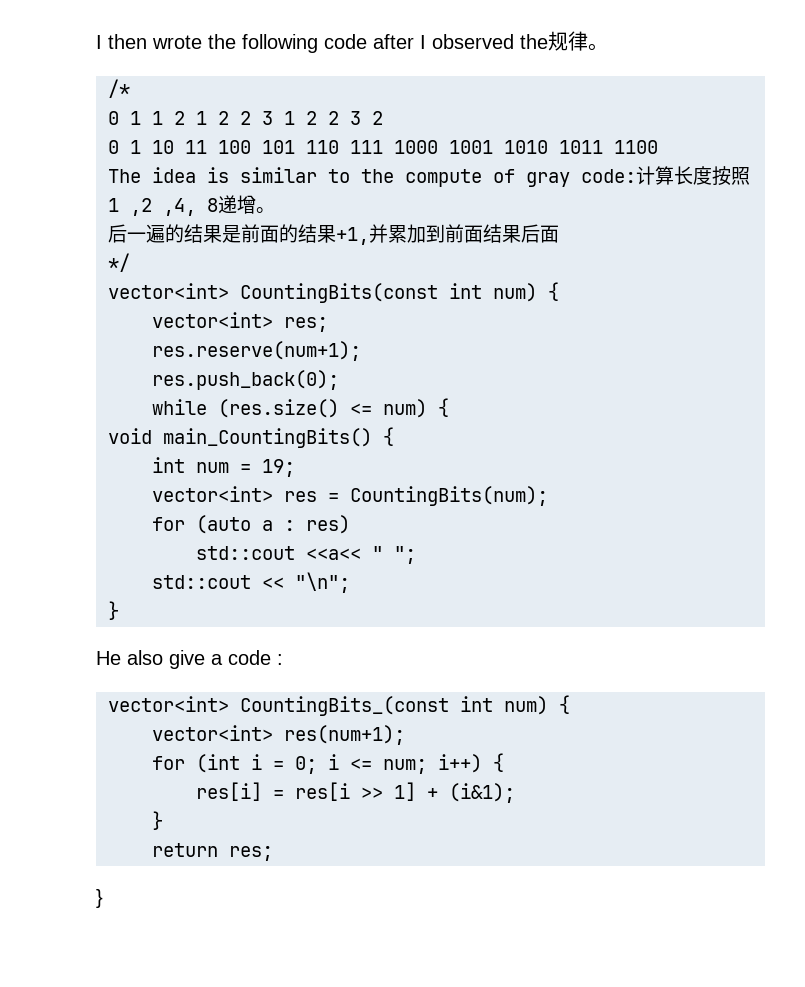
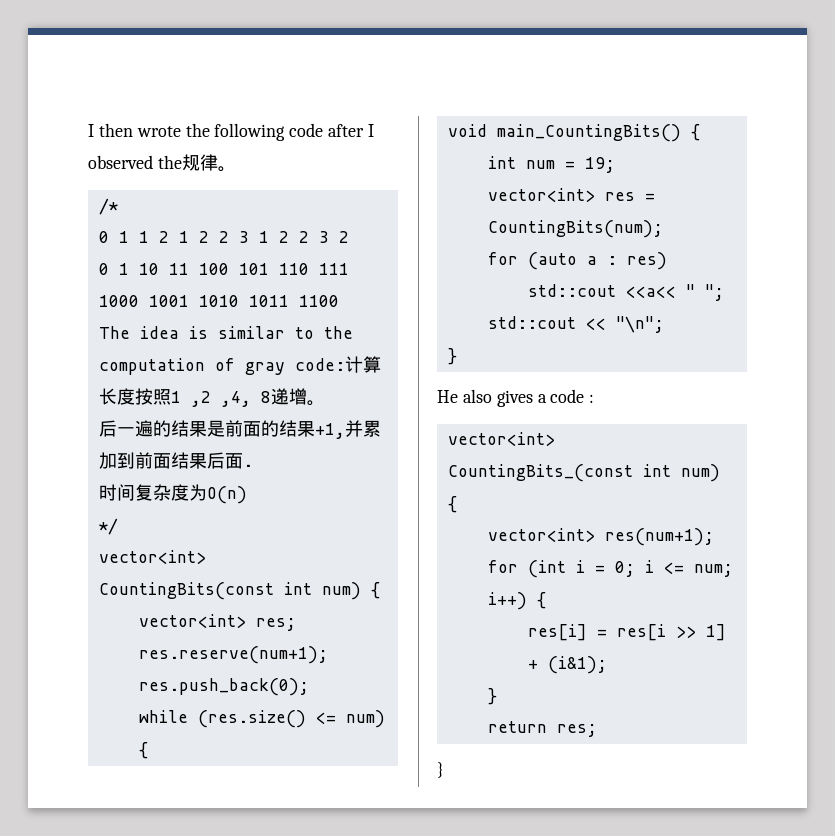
- The idea is similar to the compute of gray code:计算长度按照1 ,2 ,4, 8递增。
+ The idea is similar to the computation of gray code:计算长度按照1 ,2 ,4, 8递增。
- 后一遍的结果是前面的结果+1,并累加到前面结果后面
+ 后一遍的结果是前面的结果+1,并累加到前面结果后面.
+ 时间复杂度为O(n)
- He also give a code :
+ He also gives a code :

